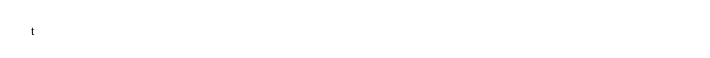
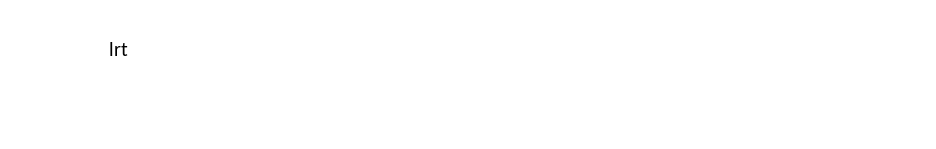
- t
+ lrt

